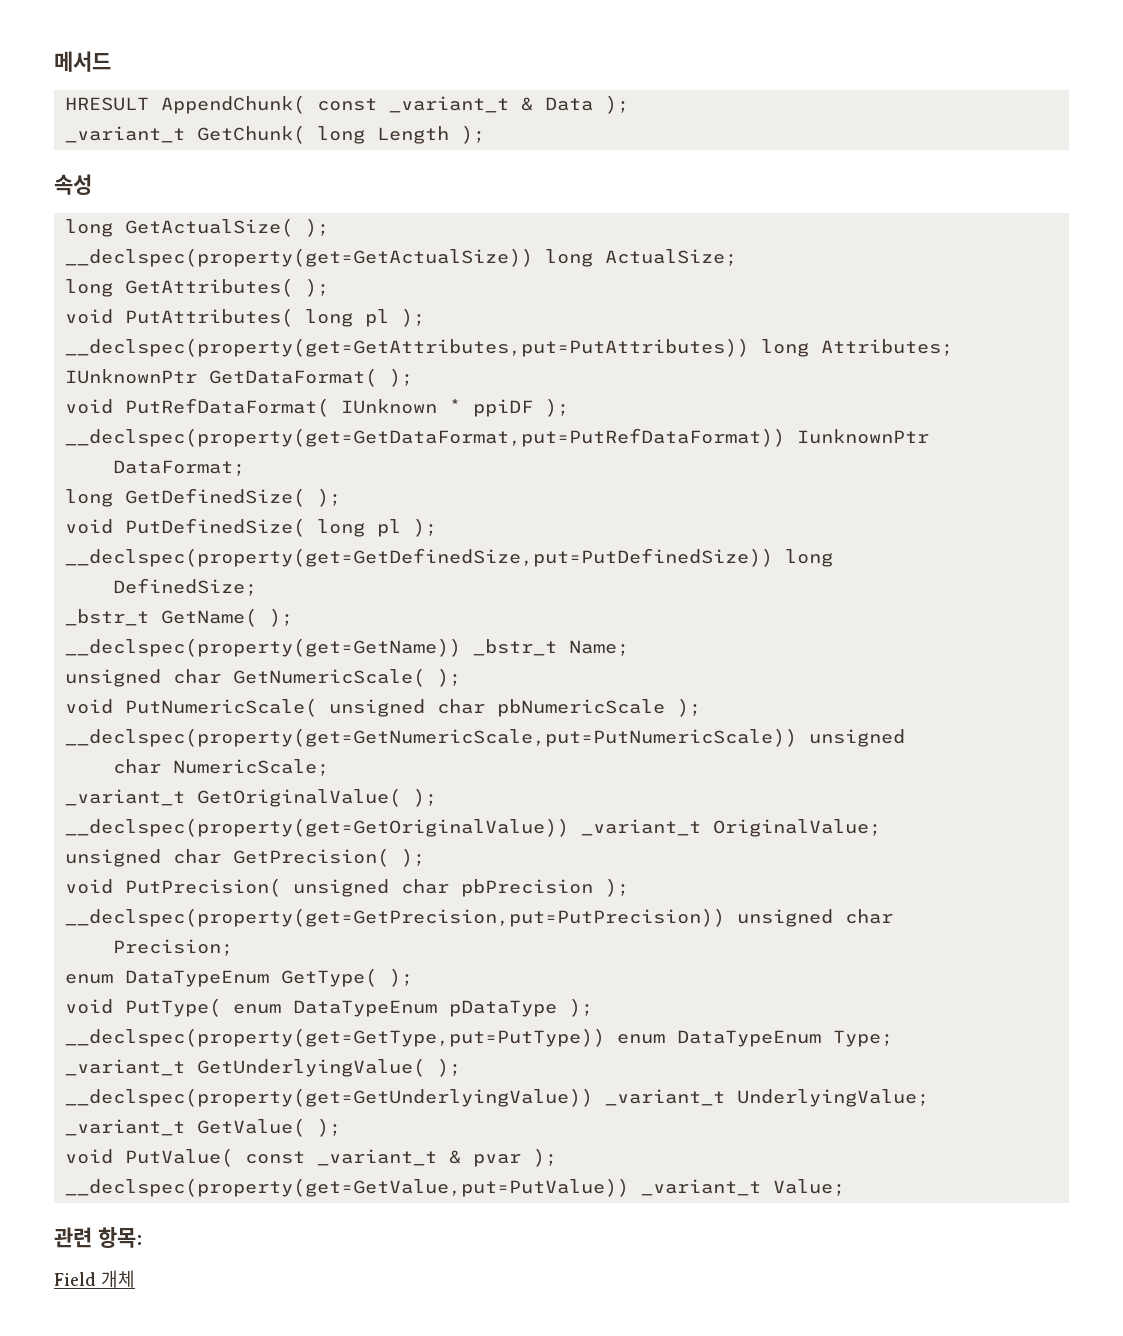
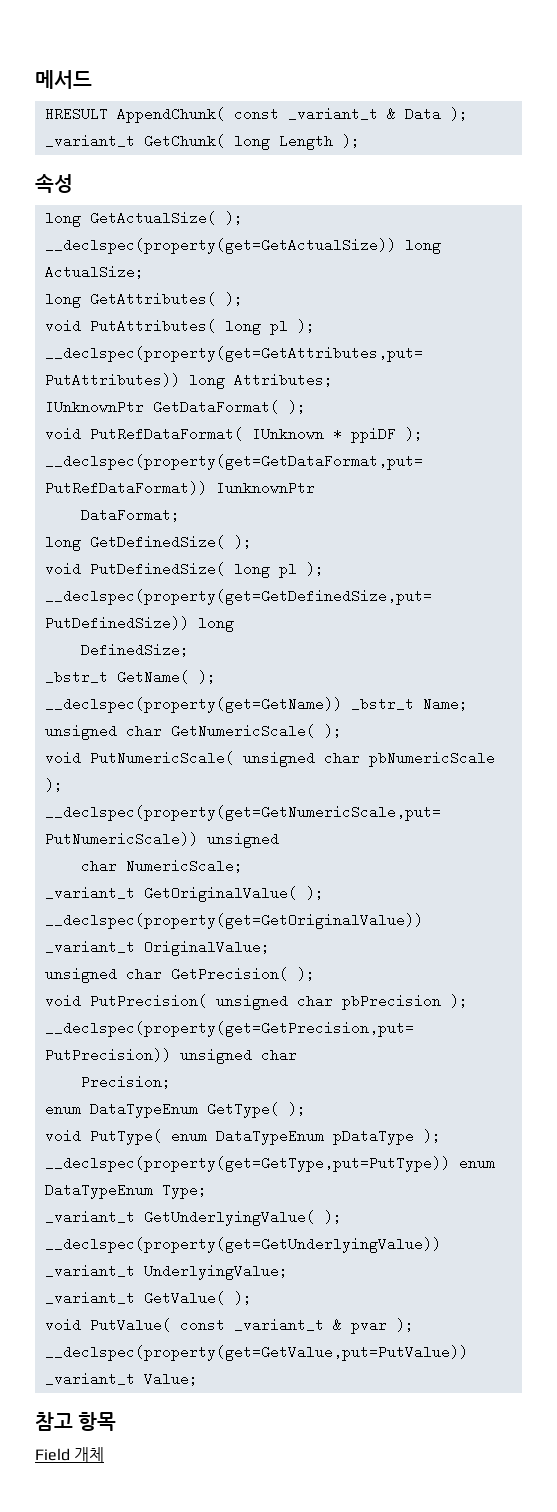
- 관련 항목:
+ 참고 항목

